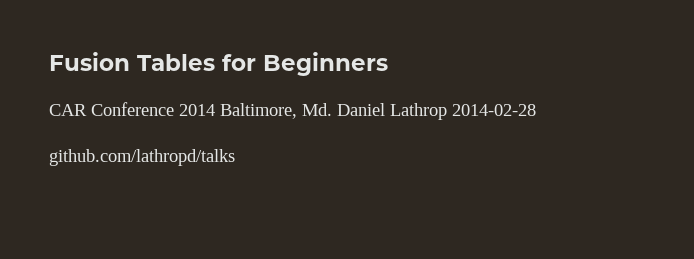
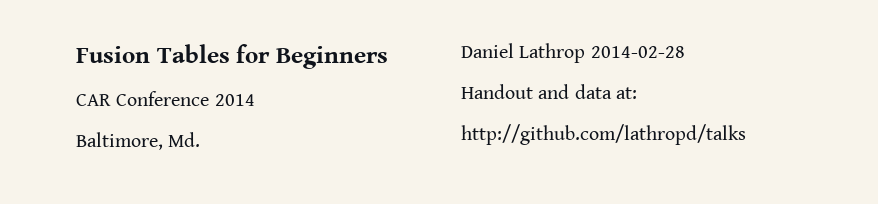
- CAR Conference 2014 Baltimore, Md. Daniel Lathrop 2014-02-28
+ CAR Conference 2014
+ Baltimore, Md.
+ Daniel Lathrop 2014-02-28
- github.com/lathropd/talks
+ Handout and data at:
+ http://github.com/lathropd/talks

